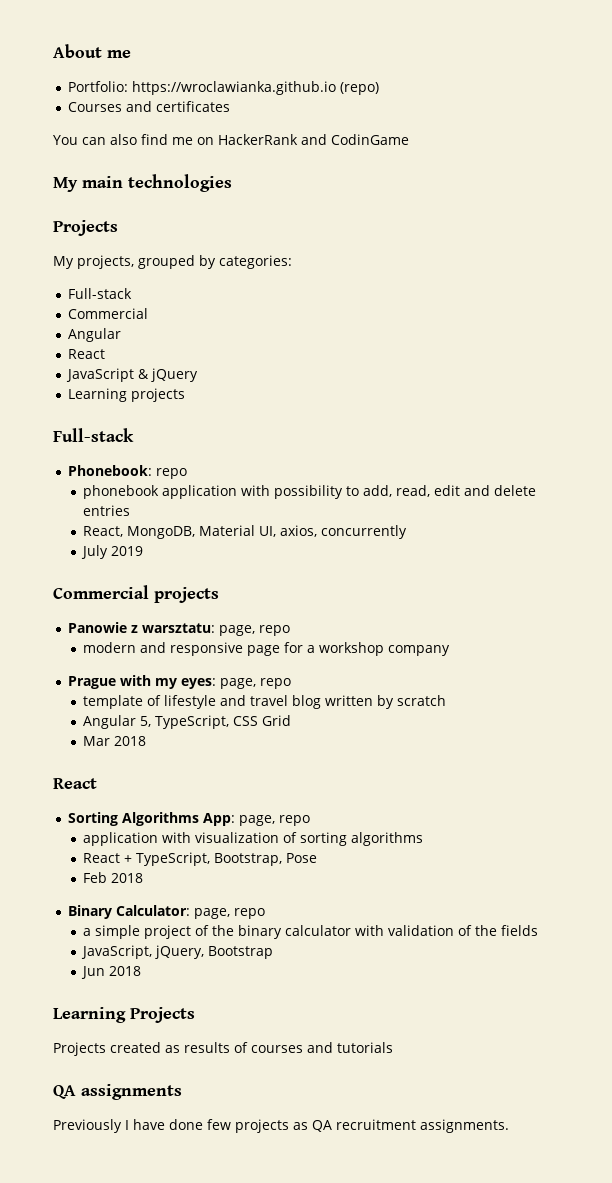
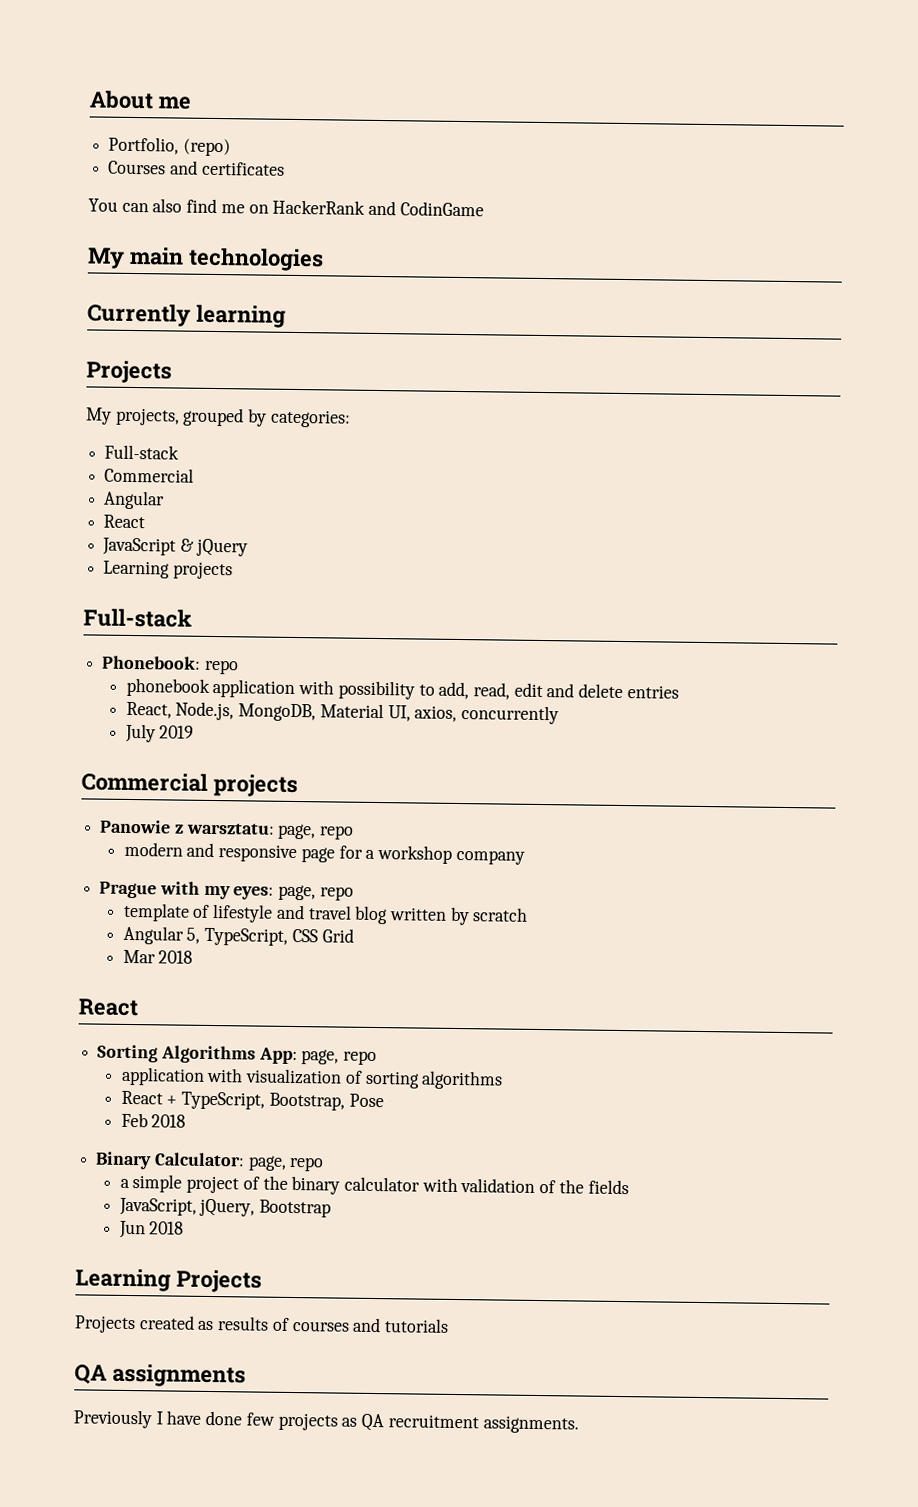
- Portfolio: https://wroclawianka.github.io (repo)
+ Portfolio, (repo)
+ Currently learning
- React, MongoDB, Material UI, axios, concurrently
+ React, Node.js, MongoDB, Material UI, axios, concurrently

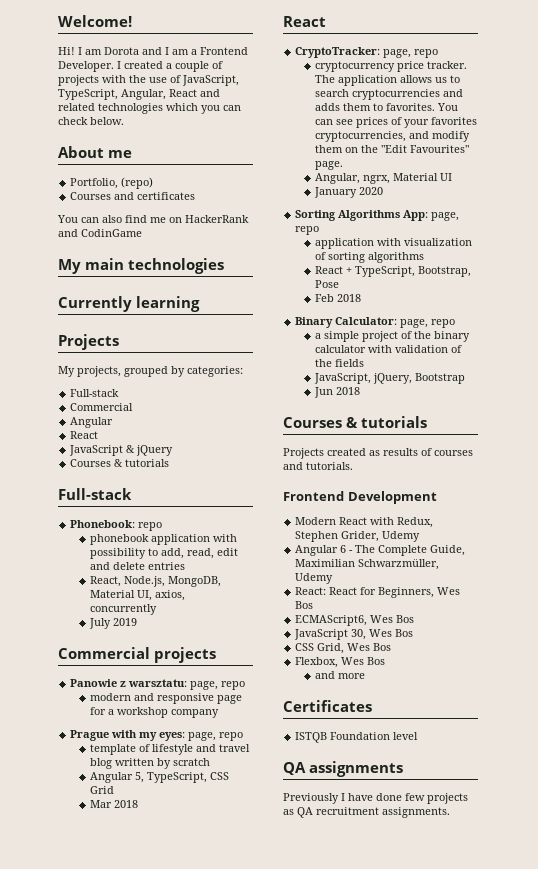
+ Welcome!
+ Hi! I am Dorota and I am a Frontend Developer. I created a couple of projects with the use of JavaScript, TypeScript, Angular, React and related technologies which you can check below.
  JavaScript & jQuery
- Learning projects
+ Courses & tutorials
+ CryptoTracker: page, repo
+ cryptocurrency price tracker. The application allows us to search cryptocurrencies and adds them to favorites. You can see prices of your favorites cryptocurrencies, and modify them on the "Edit Favourites" page.
+ Angular, ngrx, Material UI
+ January 2020
  Jun 2018
- Learning Projects
+ Courses & tutorials
- Projects created as results of courses and tutorials
+ Projects created as results of courses and tutorials.
+ Frontend Development
+ Modern React with Redux, Stephen Grider, Udemy
+ Angular 6 - The Complete Guide, Maximilian Schwarzmüller, Udemy
+ React: React for Beginners, Wes Bos
+ ECMAScript6, Wes Bos
+ JavaScript 30, Wes Bos
+ CSS Grid, Wes Bos
+ Flexbox, Wes Bos
+ and more
+ Certificates
+ ISTQB Foundation level

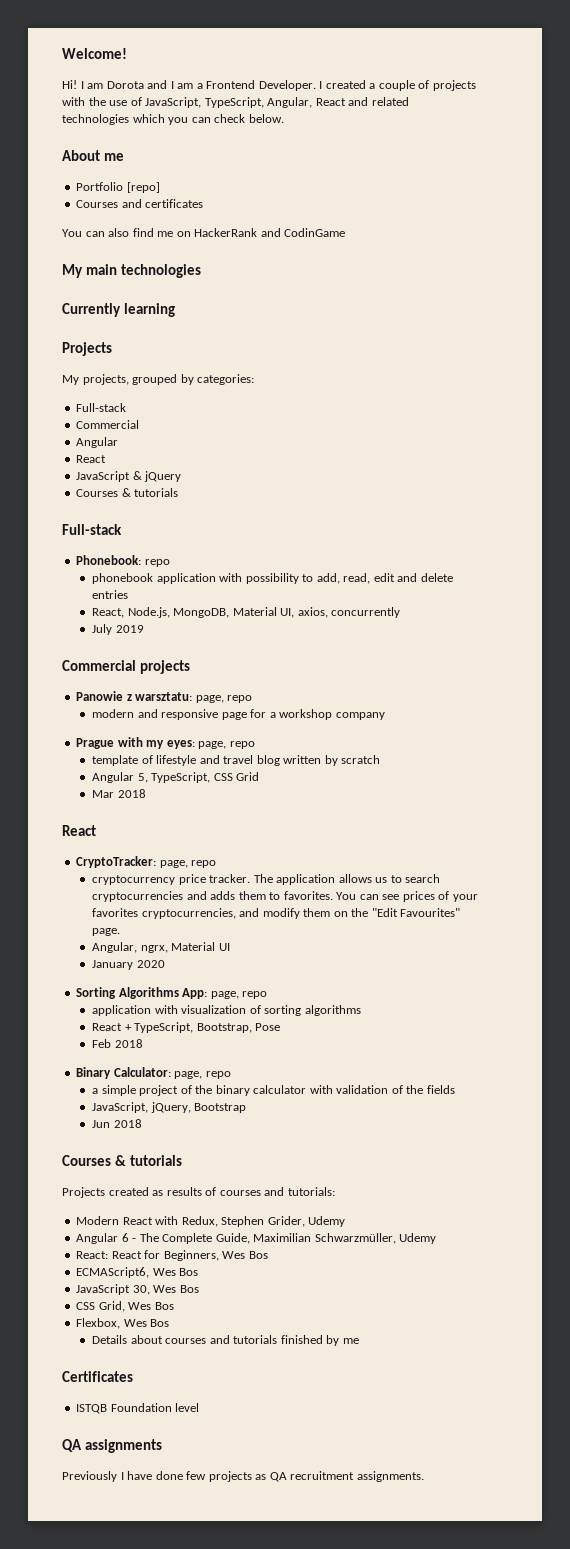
- Portfolio, (repo)
+ Portfolio [repo]
- Projects created as results of courses and tutorials.
- Frontend Development
+ Projects created as results of courses and tutorials:
- and more
+ Details about courses and tutorials finished by me

